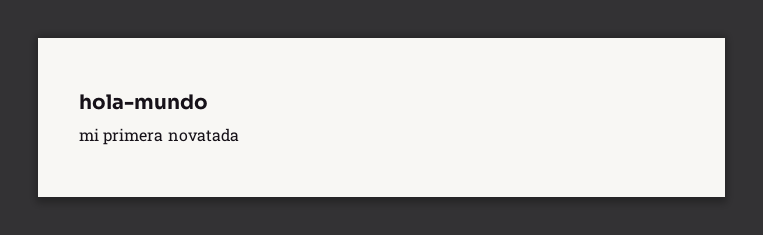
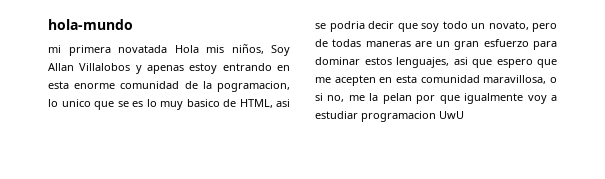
- mi primera novatada
+ mi primera novatada Hola mis niños, Soy Allan Villalobos y apenas estoy entrando en esta enorme comunidad de la pogramacion, lo unico que se es lo muy basico de HTML, asi se podria decir que soy todo un novato, pero de todas maneras are un gran esfuerzo para dominar estos lenguajes, asi que espero que me acepten en esta comunidad maravillosa, o si no, me la pelan por que igualmente voy a estudiar programacion UwU

